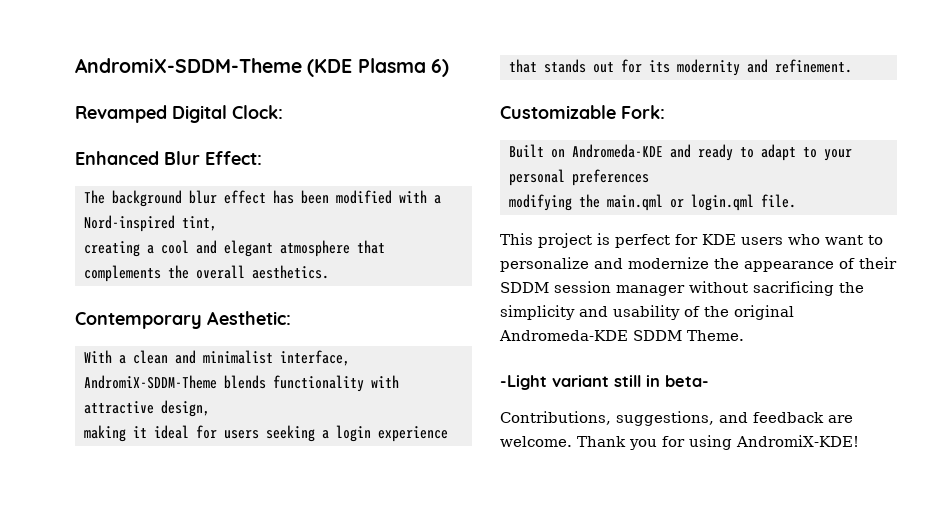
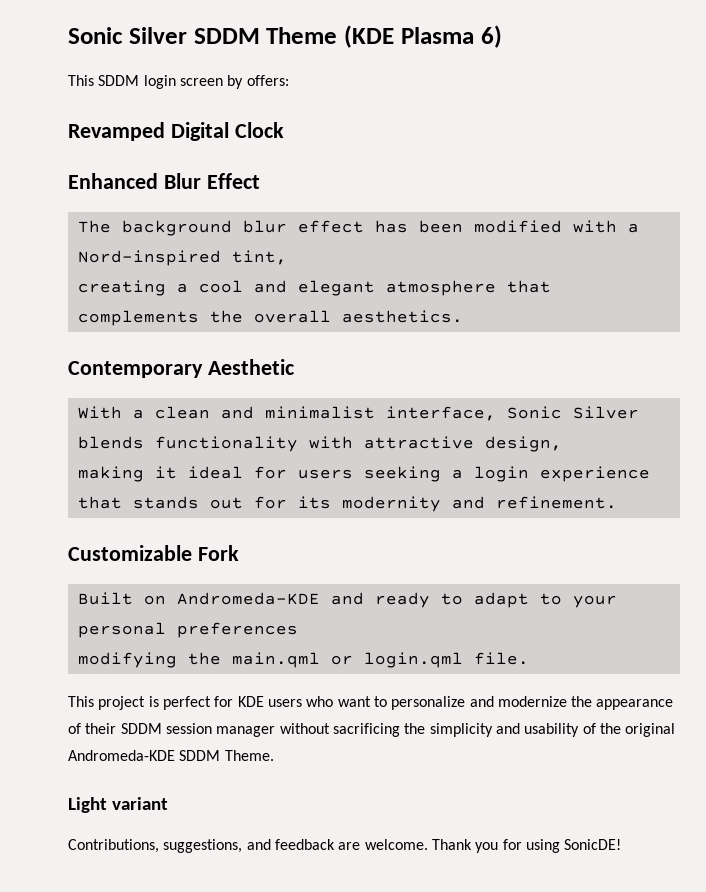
- AndromiX-SDDM-Theme (KDE Plasma 6)
+ Sonic Silver SDDM Theme (KDE Plasma 6)
+ This SDDM login screen by offers:
- Revamped Digital Clock:
+ Revamped Digital Clock
- Enhanced Blur Effect:
+ Enhanced Blur Effect
- Contemporary Aesthetic:
+ Contemporary Aesthetic
- With a clean and minimalist interface, AndromiX-SDDM-Theme blends functionality with attractive design,
+ With a clean and minimalist interface, Sonic Silver blends functionality with attractive design,
- Customizable Fork:
+ Customizable Fork
- -Light variant still in beta-
+ Light variant
- Thank you for using AndromiX-KDE!
+ Thank you for using SonicDE!

